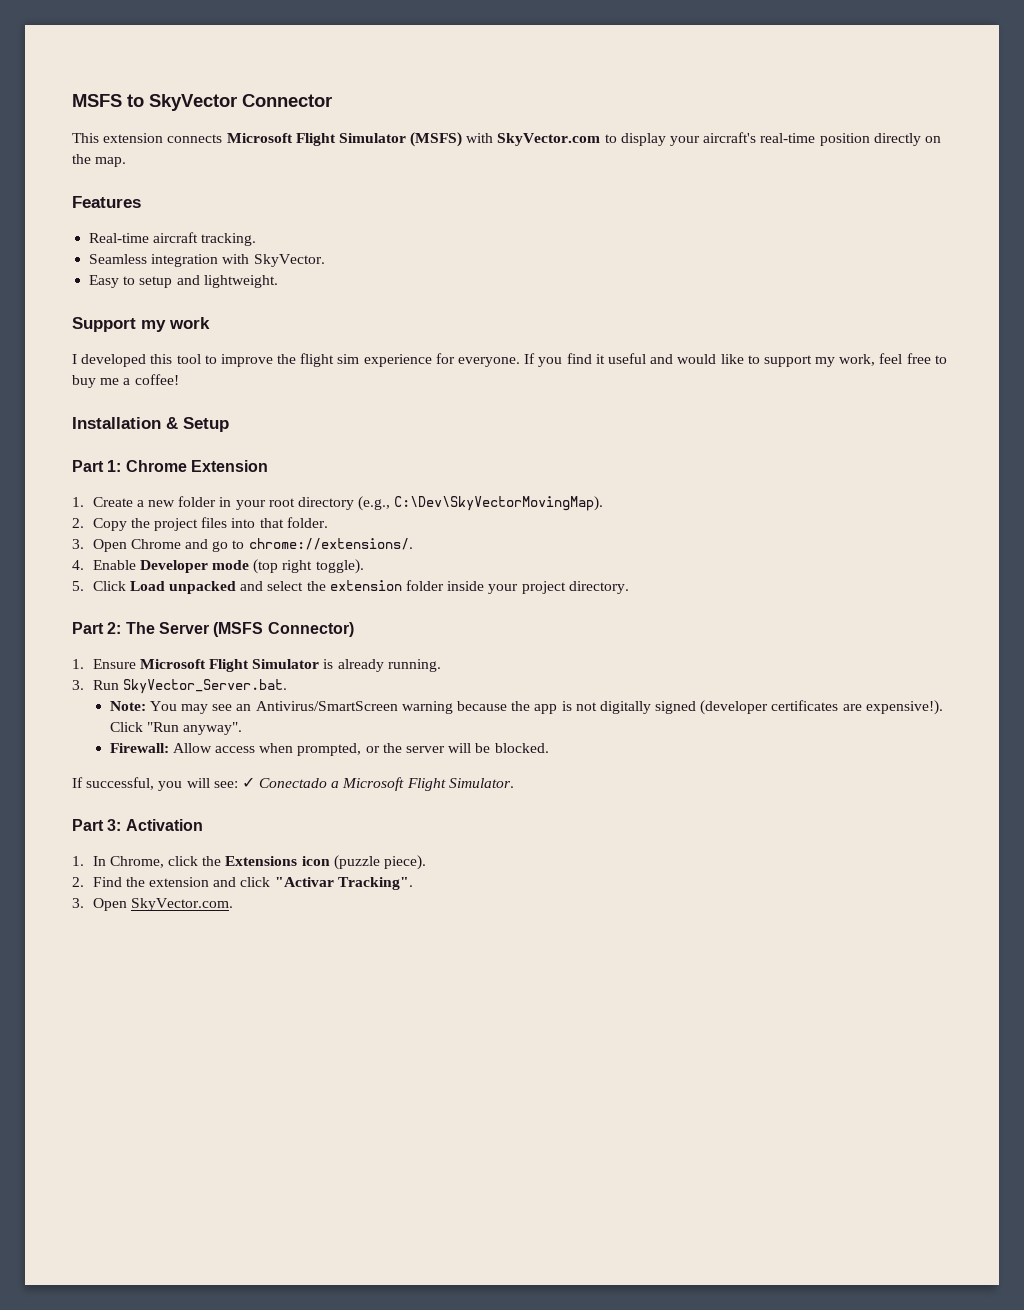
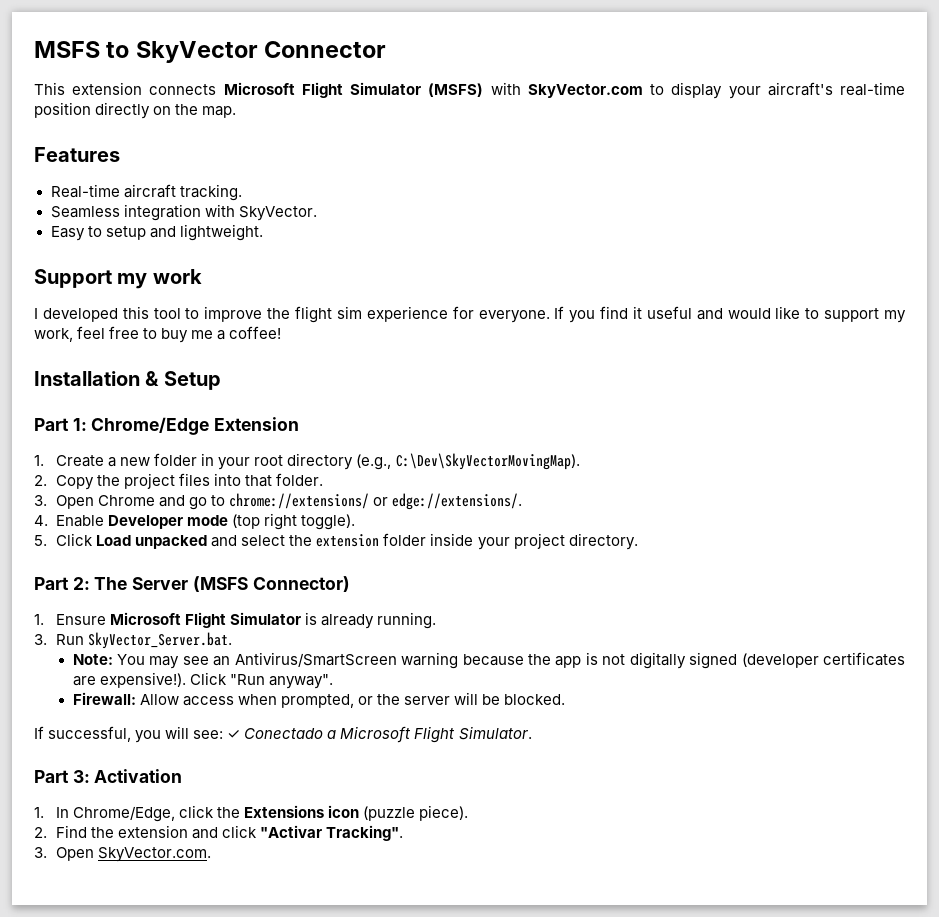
- Part 1: Chrome Extension
+ Part 1: Chrome/Edge Extension
- 3. Open Chrome and go to chrome://extensions/.
+ 3. Open Chrome and go to chrome://extensions/ or edge://extensions/.
- 1. In Chrome, click the Extensions icon (puzzle piece).
+ 1. In Chrome/Edge, click the Extensions icon (puzzle piece).

